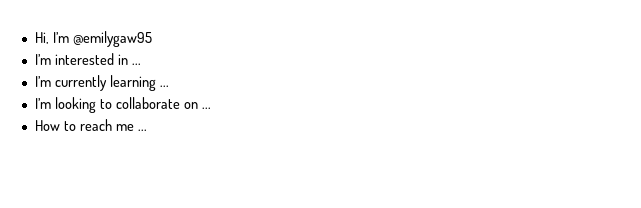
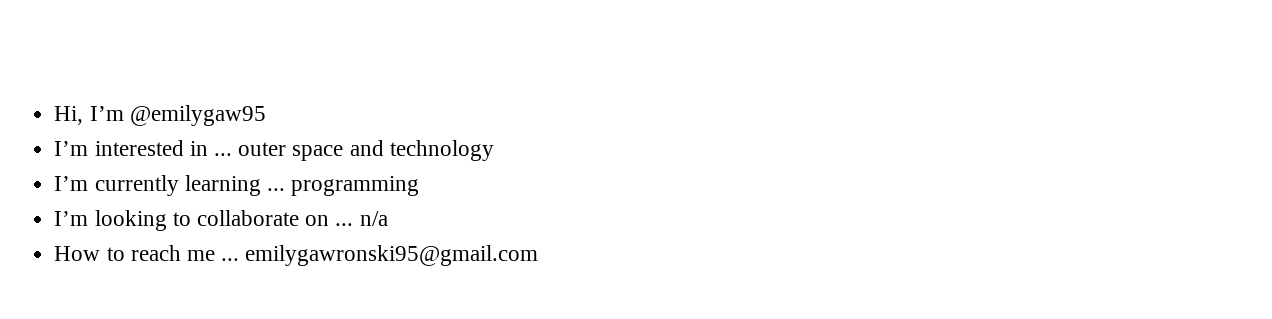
- I’m interested in ...
+ I’m interested in ... outer space and technology
- I’m currently learning ...
+ I’m currently learning ... programming
- I’m looking to collaborate on ...
+ I’m looking to collaborate on ... n/a
- How to reach me ...
+ How to reach me ... emilygawronski95@gmail.com

